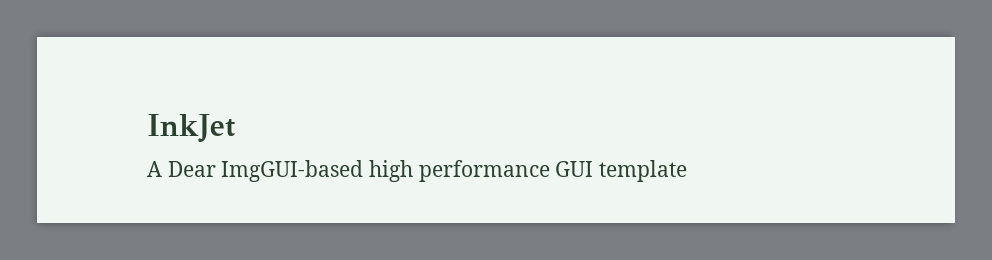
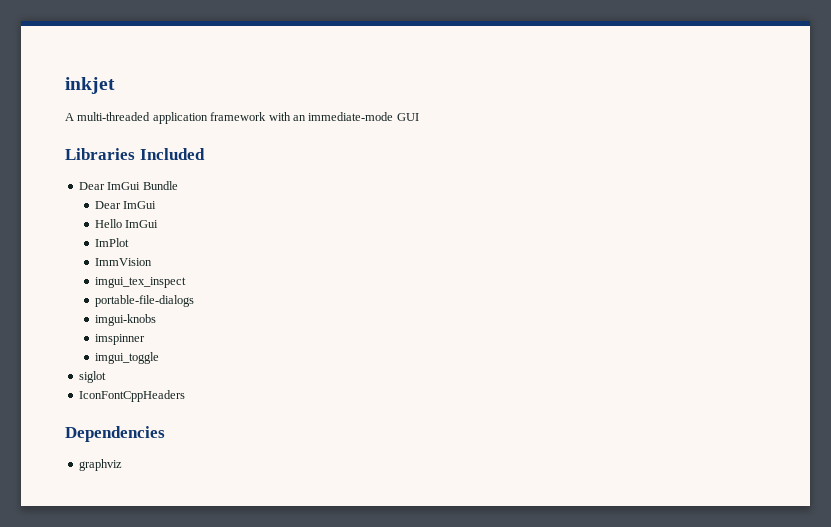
- InkJet
+ inkjet
- A Dear ImgGUI-based high performance GUI template
+ A multi-threaded application framework with an immediate-mode GUI
+ Libraries Included
+ Dear ImGui Bundle
+ Dear ImGui
+ Hello ImGui
+ ImPlot
+ ImmVision
+ imgui_tex_inspect
+ portable-file-dialogs
+ imgui-knobs
+ imspinner
+ imgui_toggle
+ siglot
+ IconFontCppHeaders
+ Dependencies
+ graphviz

